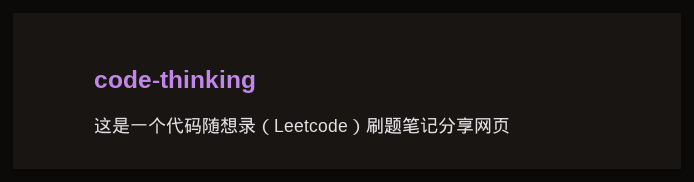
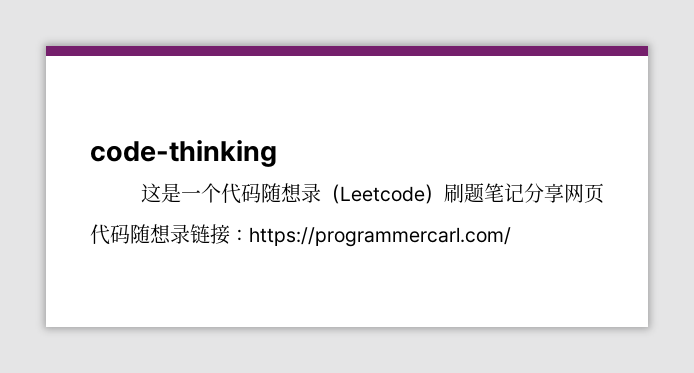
+ 代码随想录链接：https://programmercarl.com/

